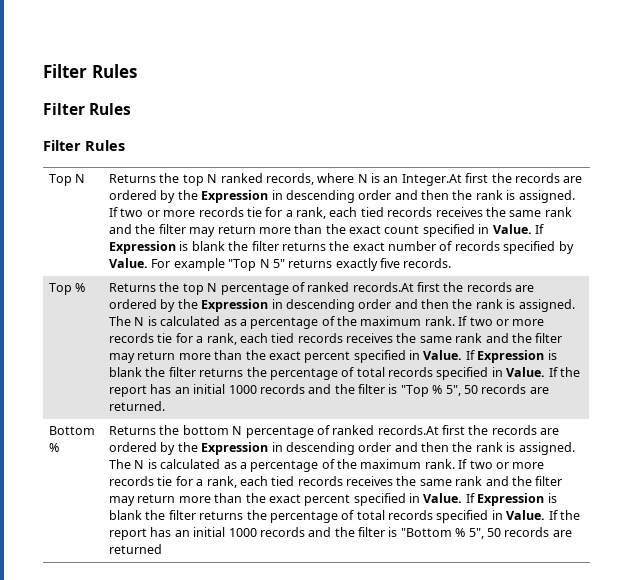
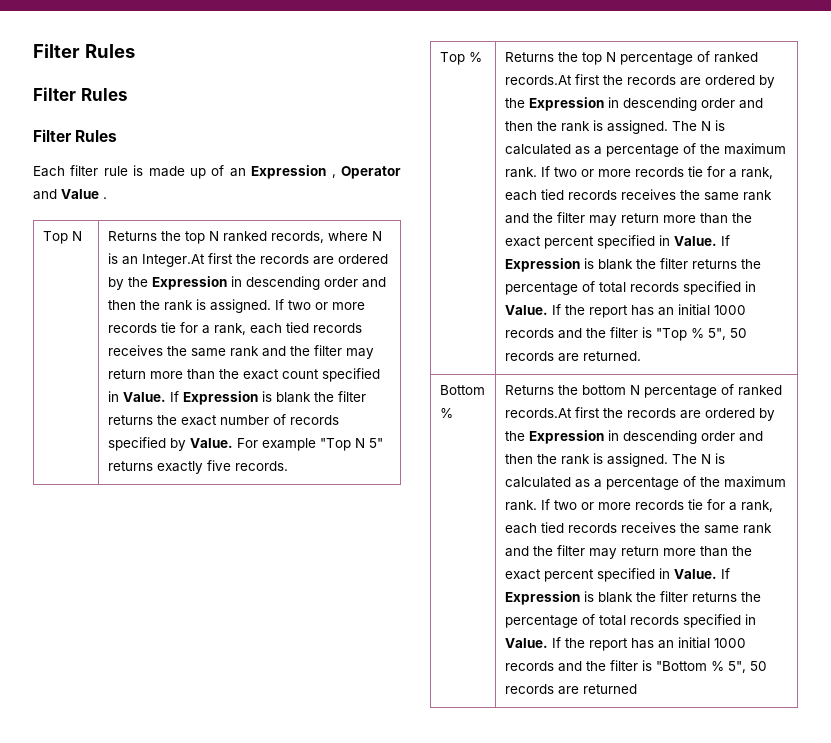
+ Each filter rule is made up of an Expression , Operator and Value .

